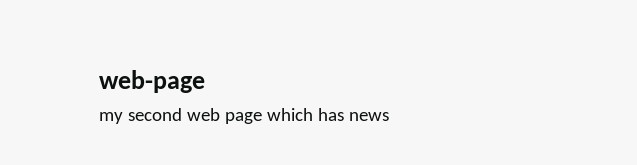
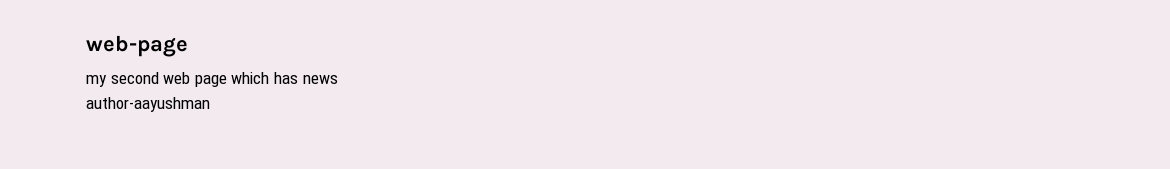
+ author-aayushman

